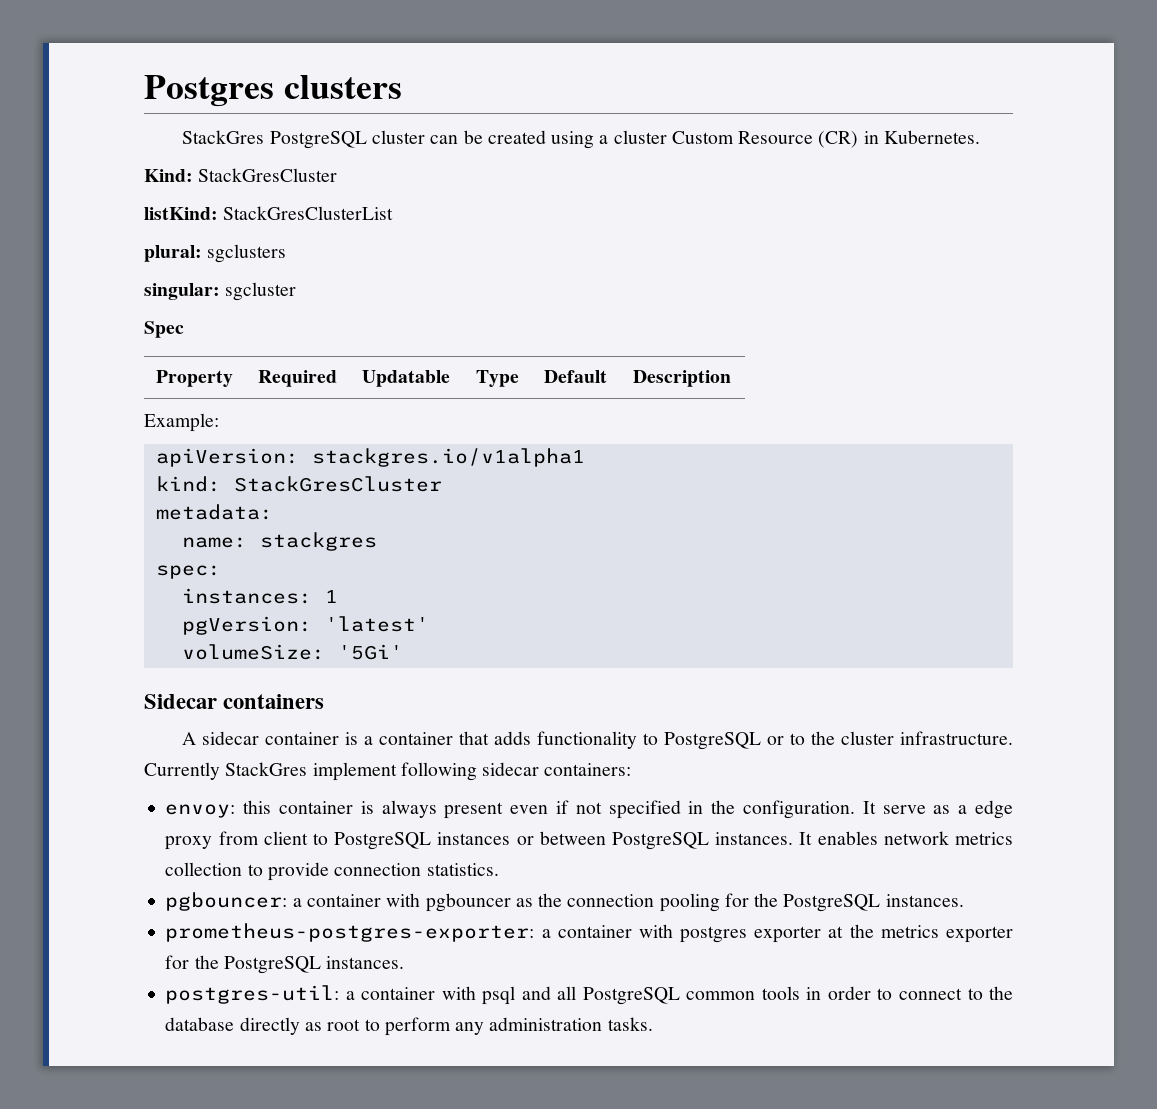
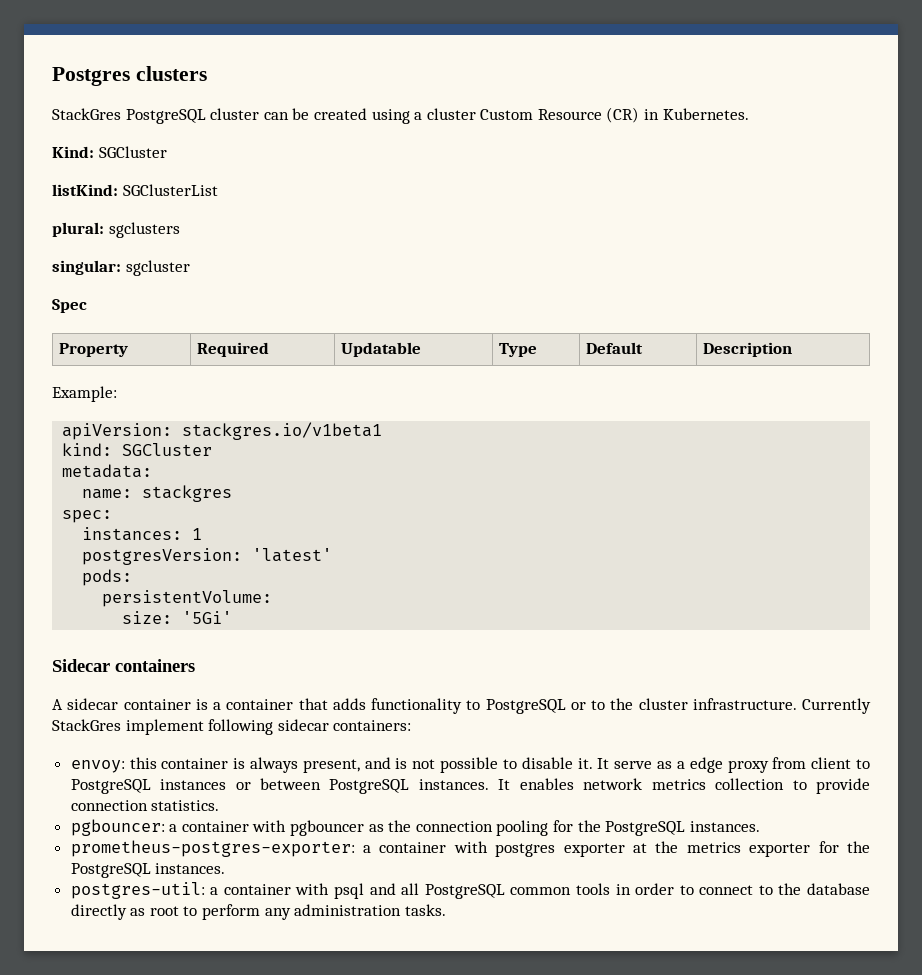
- Kind: StackGresCluster
+ Kind: SGCluster
- listKind: StackGresClusterList
+ listKind: SGClusterList
- apiVersion: stackgres.io/v1alpha1
+ apiVersion: stackgres.io/v1beta1
- kind: StackGresCluster
+ kind: SGCluster
- pgVersion: 'latest'
+ postgresVersion: 'latest'
- volumeSize: '5Gi'
+ pods:
+ persistentVolume:
+ size: '5Gi'
- envoy: this container is always present even if not specified in the configuration.
+ envoy: this container is always present, and is not possible to disable it.

